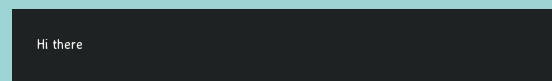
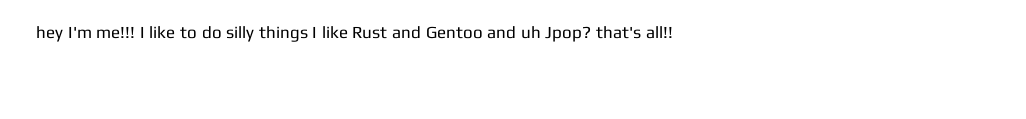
- Hi there
+ hey I'm me!!! I like to do silly things I like Rust and Gentoo and uh Jpop? that's all!!

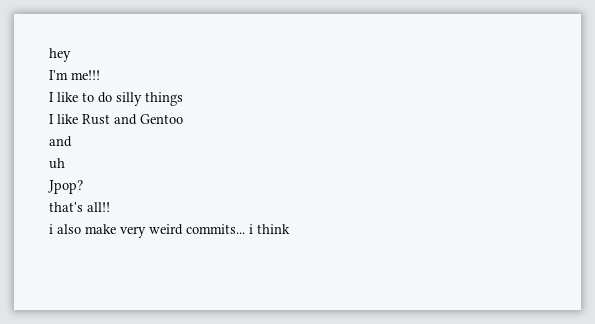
- hey I'm me!!! I like to do silly things I like Rust and Gentoo and uh Jpop? that's all!!
+ hey
+ I'm me!!!
+ I like to do silly things
+ I like Rust and Gentoo
+ and
+ uh
+ Jpop?
+ that's all!!
+ i also make very weird commits... i think

